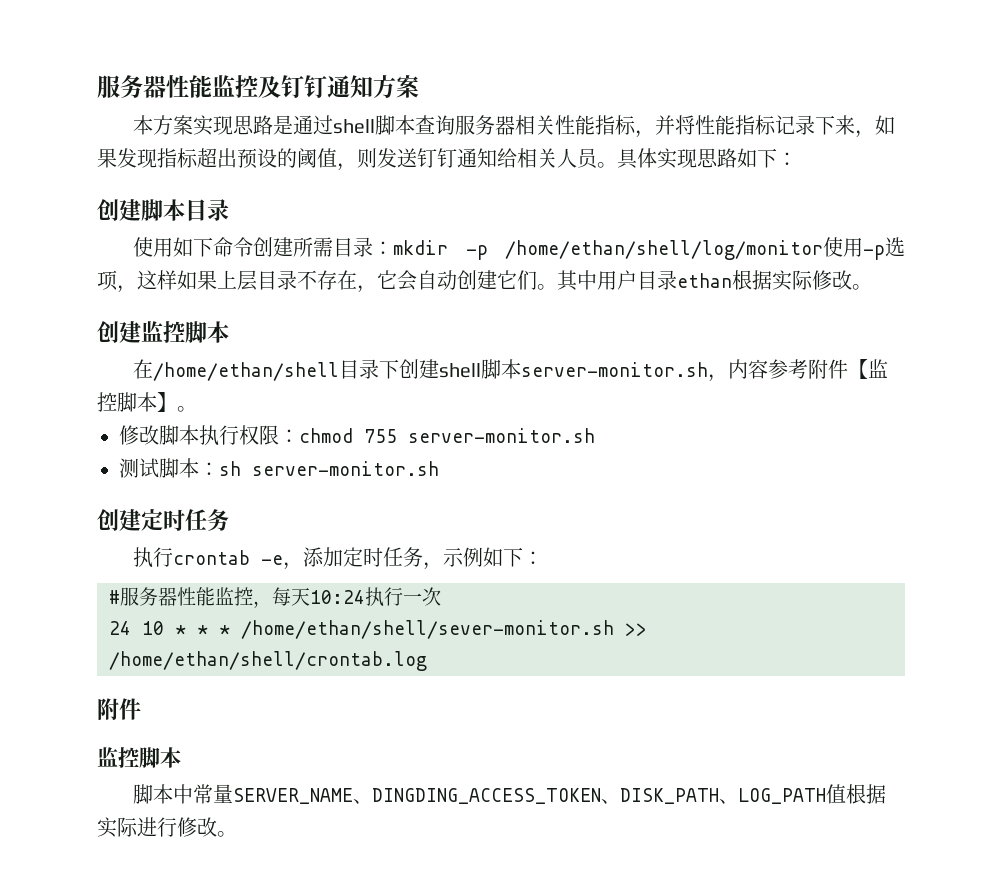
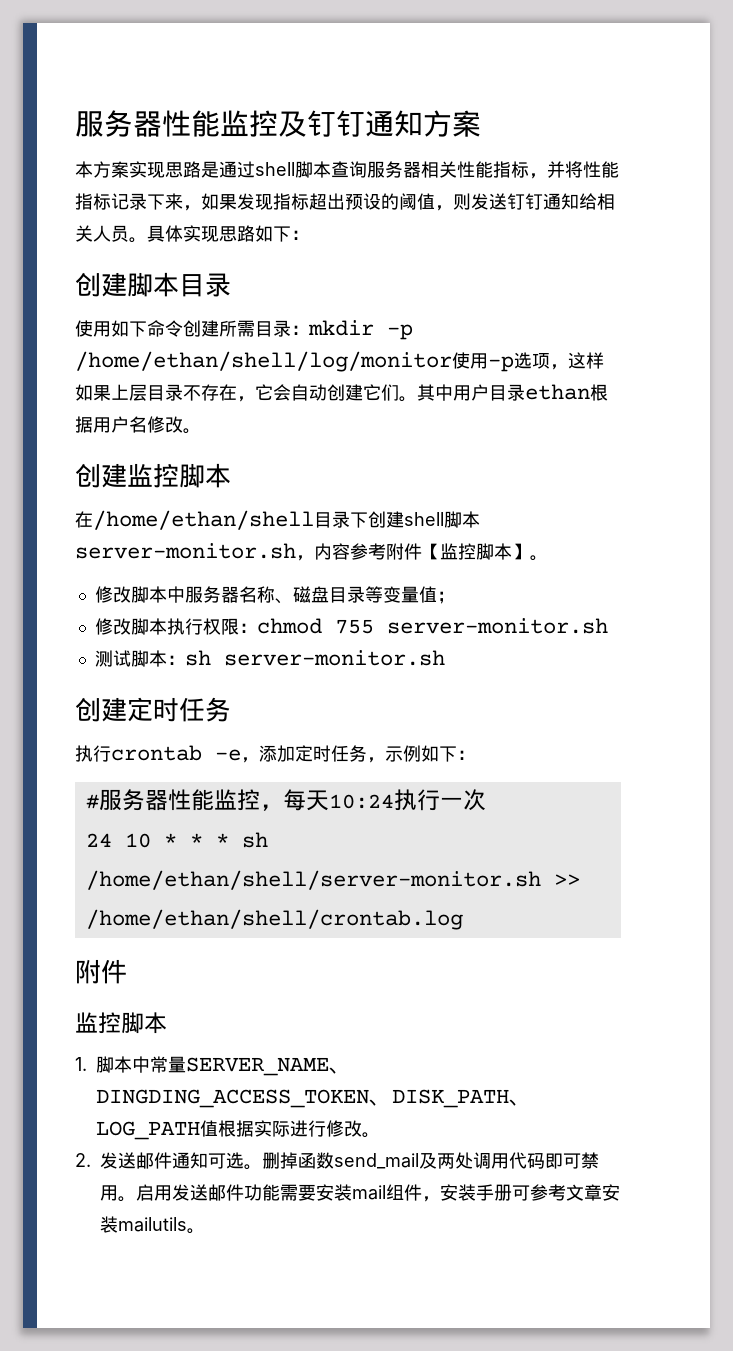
- 其中用户目录ethan根据实际修改。
+ 其中用户目录ethan根据用户名修改。
+ 修改脚本中服务器名称、磁盘目录等变量值；
- 24 10 * * * /home/ethan/shell/sever-monitor.sh >> /home/ethan/shell/crontab.log
+ 24 10 * * * sh /home/ethan/shell/server-monitor.sh >> /home/ethan/shell/crontab.log
- 脚本中常量SERVER_NAME、DINGDING_ACCESS_TOKEN、DISK_PATH、LOG_PATH值根据实际进行修改。
+ 1.脚本中常量SERVER_NAME、DINGDING_ACCESS_TOKEN、DISK_PATH、LOG_PATH值根据实际进行修改。
+ 2.发送邮件通知可选。删掉函数send_mail及两处调用代码即可禁用。启用发送邮件功能需要安装mail组件，安装手册可参考文章安装mailutils。

